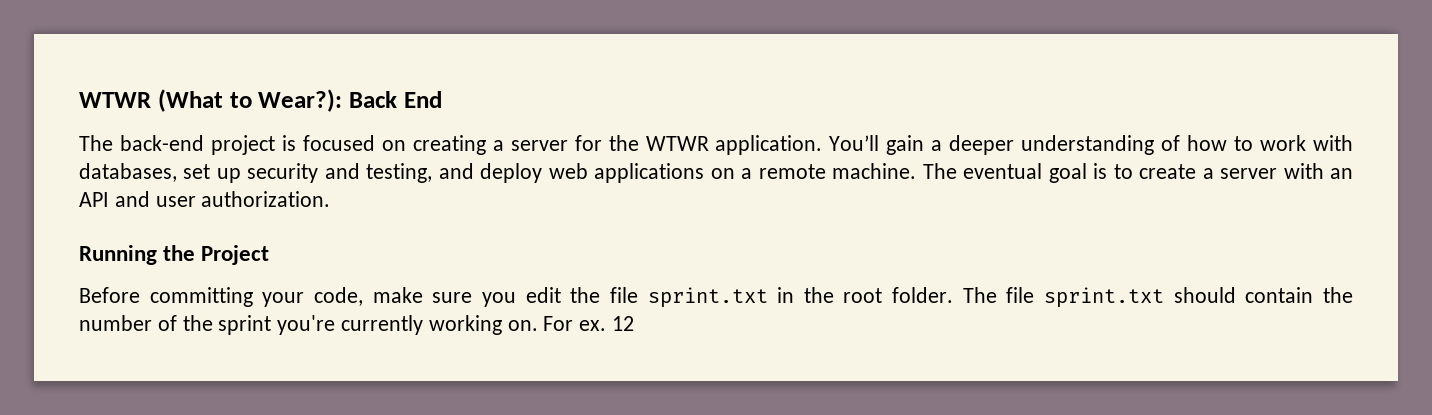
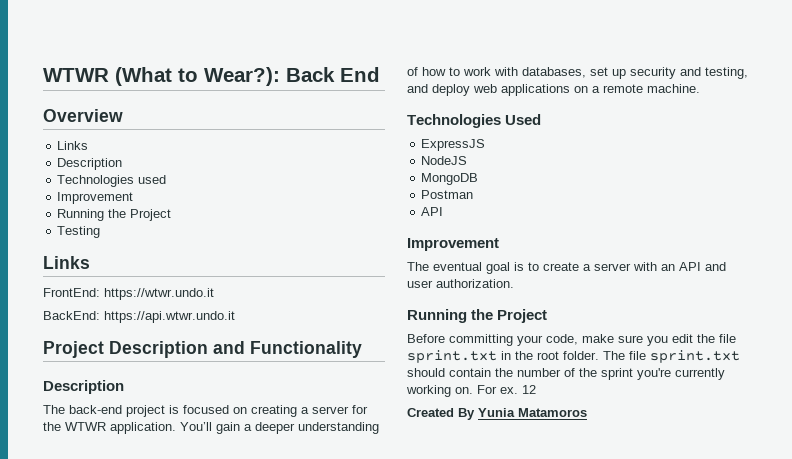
+ Overview
+ Links
+ Description
+ Technologies used
+ Improvement
+ Running the Project
+ Testing
+ Links
+ FrontEnd: https://wtwr.undo.it
+ BackEnd: https://api.wtwr.undo.it
+ Project Description and Functionality
+ Description
- You’ll gain a deeper understanding of how to work with databases, set up security and testing, and deploy web applications on a remote machine. The eventual goal is to create a server with an API and user authorization.
+ You’ll gain a deeper understanding of how to work with databases, set up security and testing, and deploy web applications on a remote machine.
+ Technologies Used
+ ExpressJS
+ NodeJS
+ MongoDB
+ Postman
+ API
+ Improvement
+ The eventual goal is to create a server with an API and user authorization.
+ Created By Yunia Matamoros

